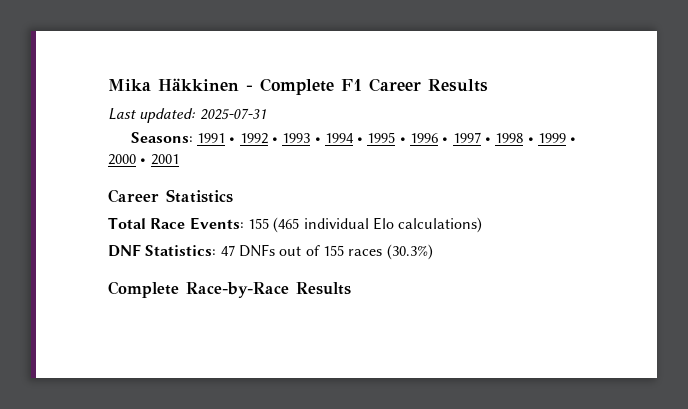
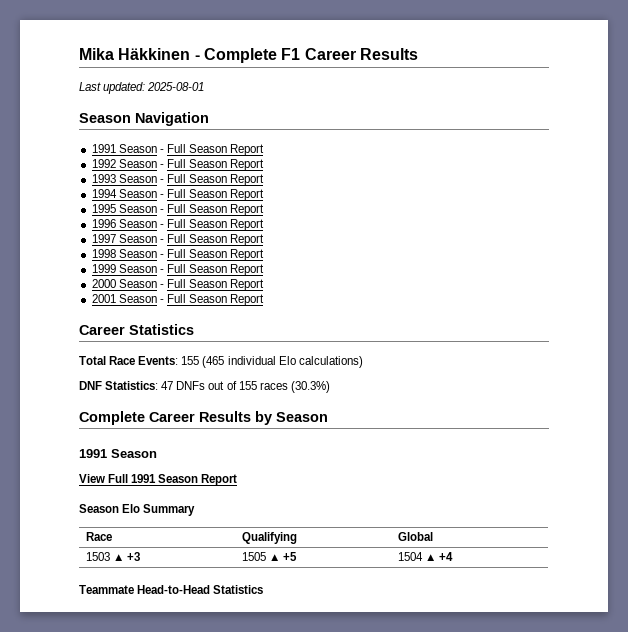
- Last updated: 2025-07-31
- Seasons: 1991 • 1992 • 1993 • 1994 • 1995 • 1996 • 1997 • 1998 • 1999 • 2000 • 2001
+ Last updated: 2025-08-01
+ Season Navigation
+ 1991 Season - Full Season Report
+ 1992 Season - Full Season Report
+ 1993 Season - Full Season Report
+ 1994 Season - Full Season Report
+ 1995 Season - Full Season Report
+ 1996 Season - Full Season Report
+ 1997 Season - Full Season Report
+ 1998 Season - Full Season Report
+ 1999 Season - Full Season Report
+ 2000 Season - Full Season Report
+ 2001 Season - Full Season Report
- Complete Race-by-Race Results
+ Complete Career Results by Season
+ 1991 Season
+ View Full 1991 Season Report
+ Season Elo Summary
+ Race | Qualifying | Global
+ 1503 ▲ +3 | 1505 ▲ +5 | 1504 ▲ +4
+ Teammate Head-to-Head Statistics

